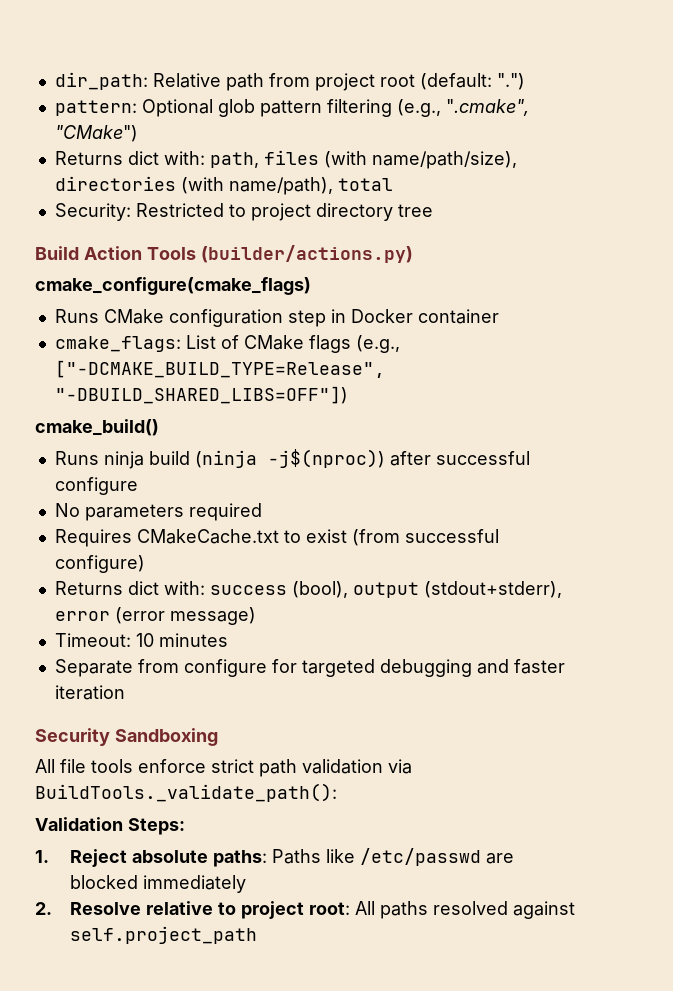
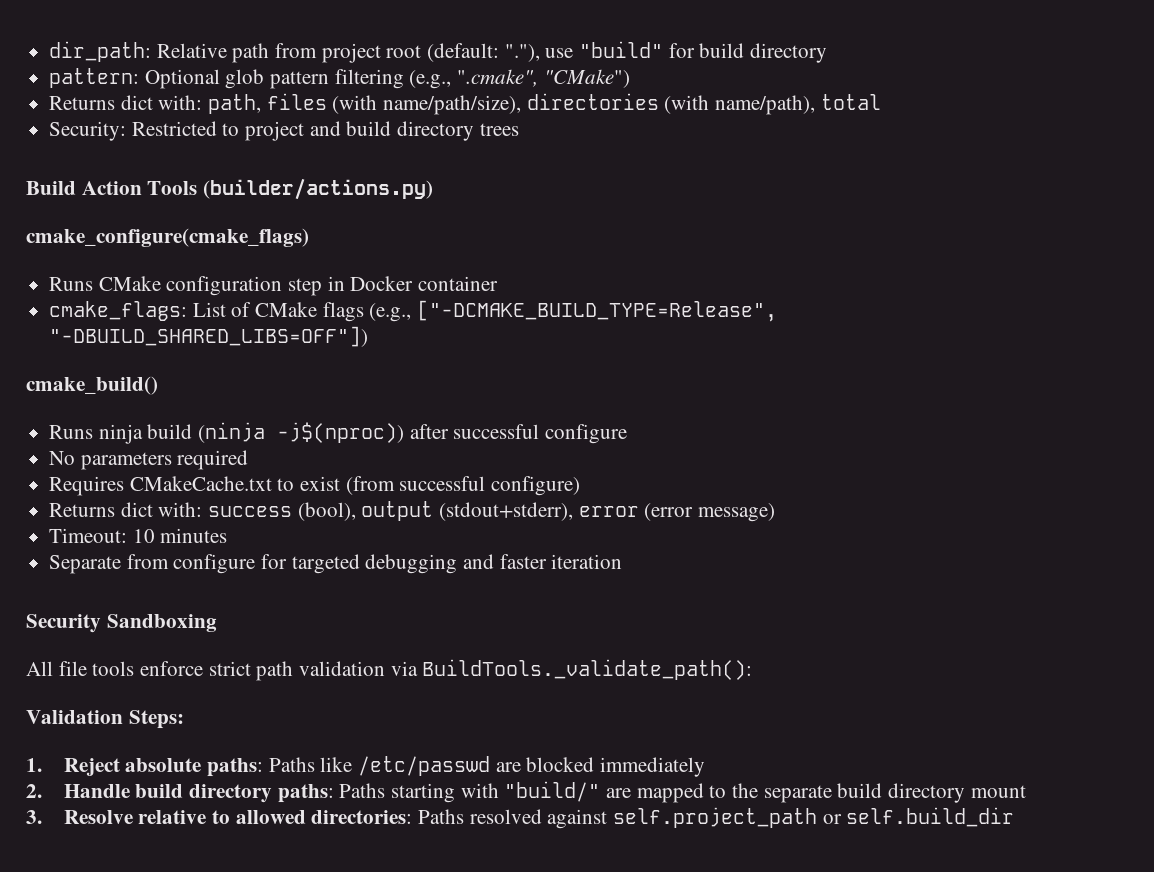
- dir_path: Relative path from project root (default: ".")
+ dir_path: Relative path from project root (default: "."), use "build" for build directory
- Security: Restricted to project directory tree
+ Security: Restricted to project and build directory trees
- 2. Resolve relative to project root: All paths resolved against self.project_path
+ 2. Handle build directory paths: Paths starting with "build/" are mapped to the separate build directory mount
+ 3. Resolve relative to allowed directories: Paths resolved against self.project_path or self.build_dir

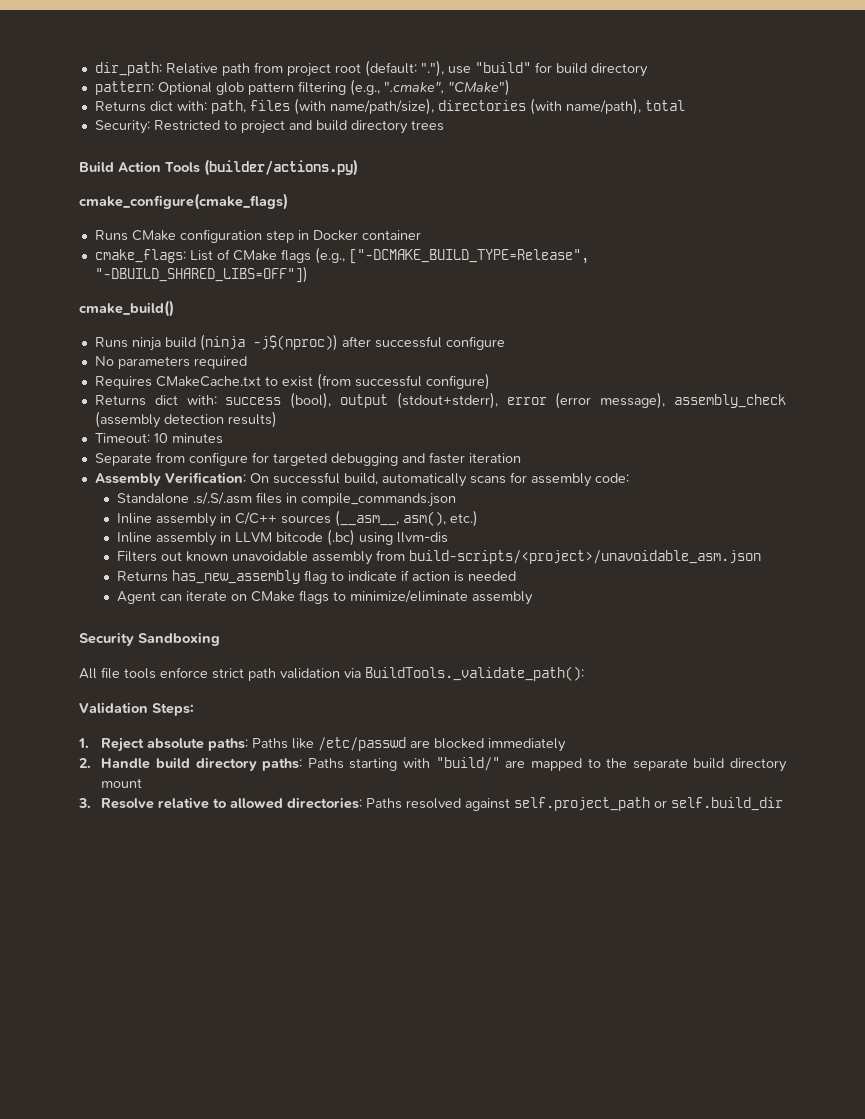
- Returns dict with: success (bool), output (stdout+stderr), error (error message)
+ Returns dict with: success (bool), output (stdout+stderr), error (error message), assembly_check (assembly detection results)
+ Assembly Verification: On successful build, automatically scans for assembly code:
+ Standalone .s/.S/.asm files in compile_commands.json
+ Inline assembly in C/C++ sources (__asm__, asm(), etc.)
+ Inline assembly in LLVM bitcode (.bc) using llvm-dis
+ Filters out known unavoidable assembly from build-scripts/<project>/unavoidable_asm.json
+ Returns has_new_assembly flag to indicate if action is needed
+ Agent can iterate on CMake flags to minimize/eliminate assembly

